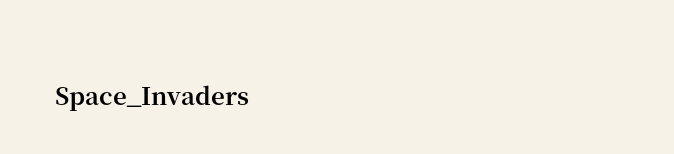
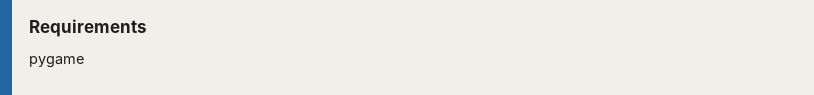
- Space_Invaders
+ Requirements
+ pygame

